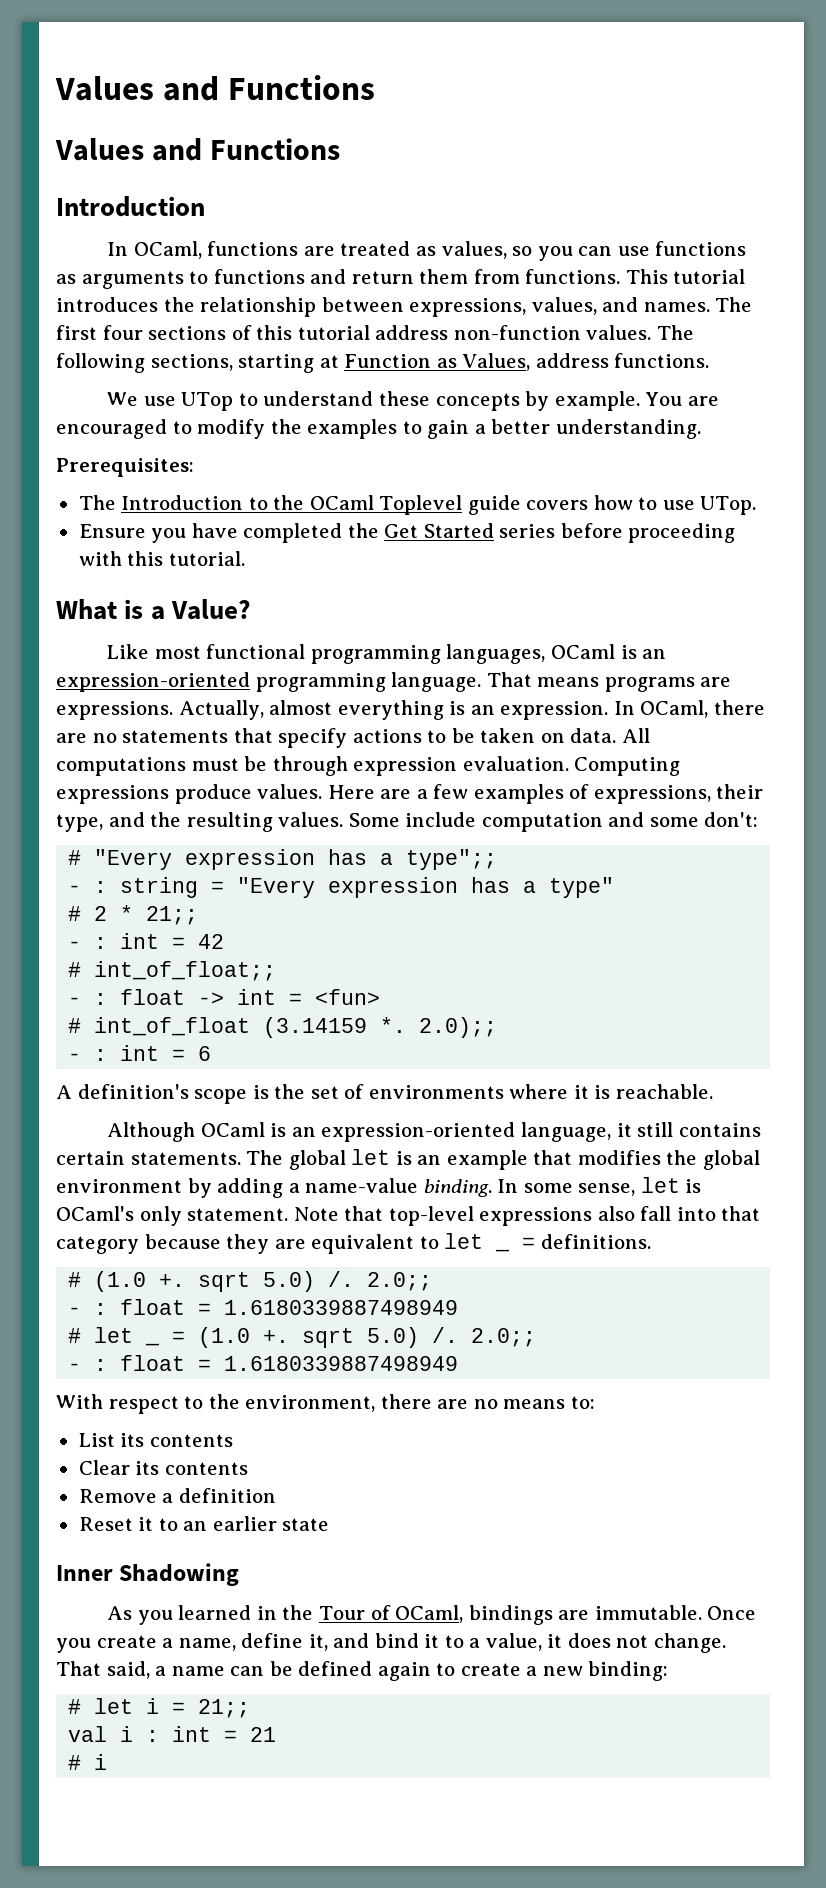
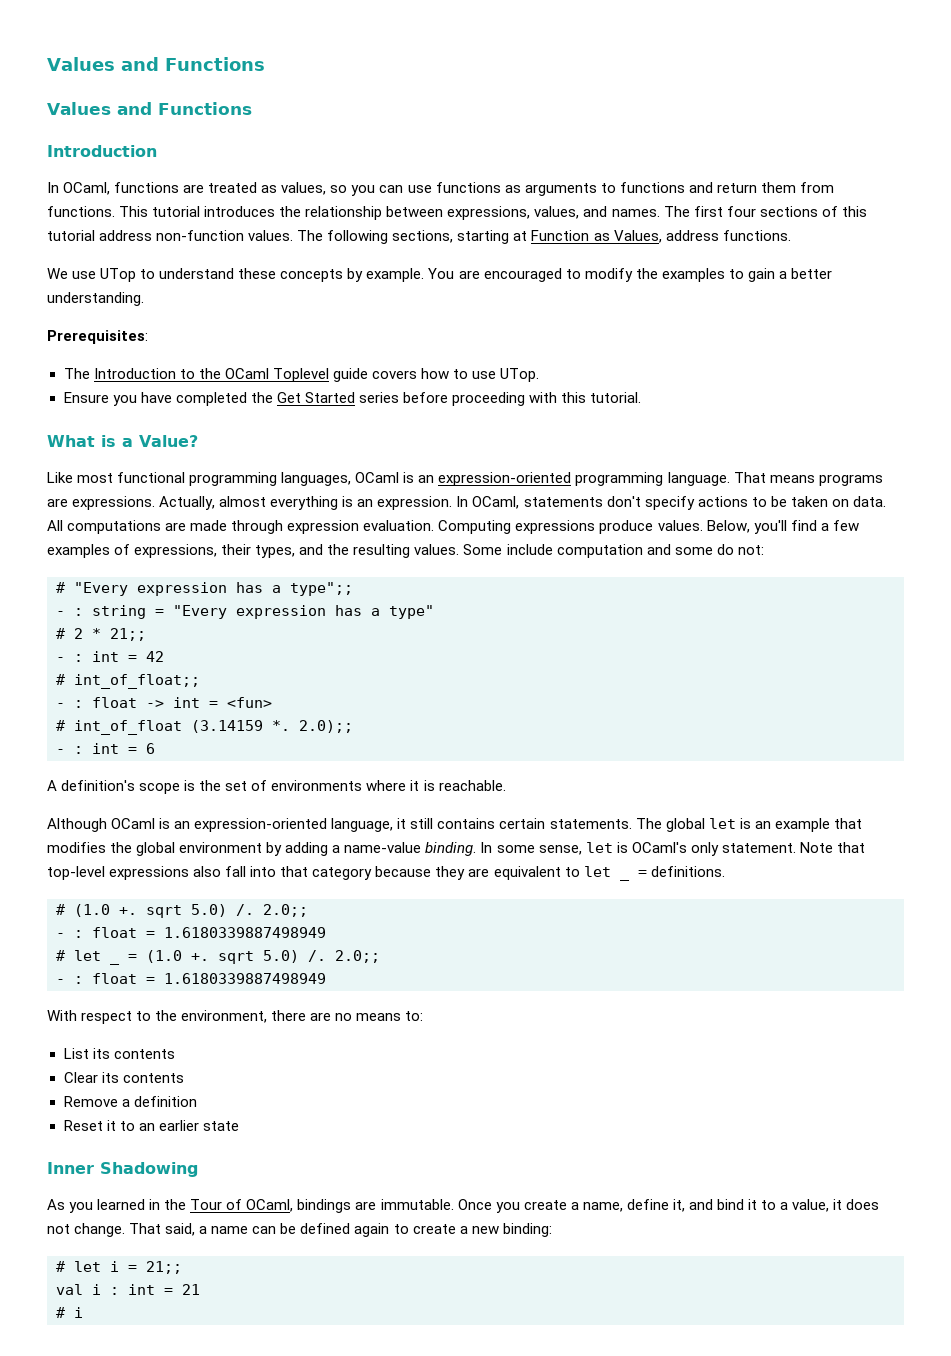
- In OCaml, there are no statements that specify actions to be taken on data.
+ In OCaml, statements don't specify actions to be taken on data.
- All computations must be through expression evaluation.
+ All computations are made through expression evaluation.
- Here are a few examples of expressions, their type, and the resulting values.
+ Below, you'll find a few examples of expressions, their types, and the resulting values.
- Some include computation and some don't:
+ Some include computation and some do not:

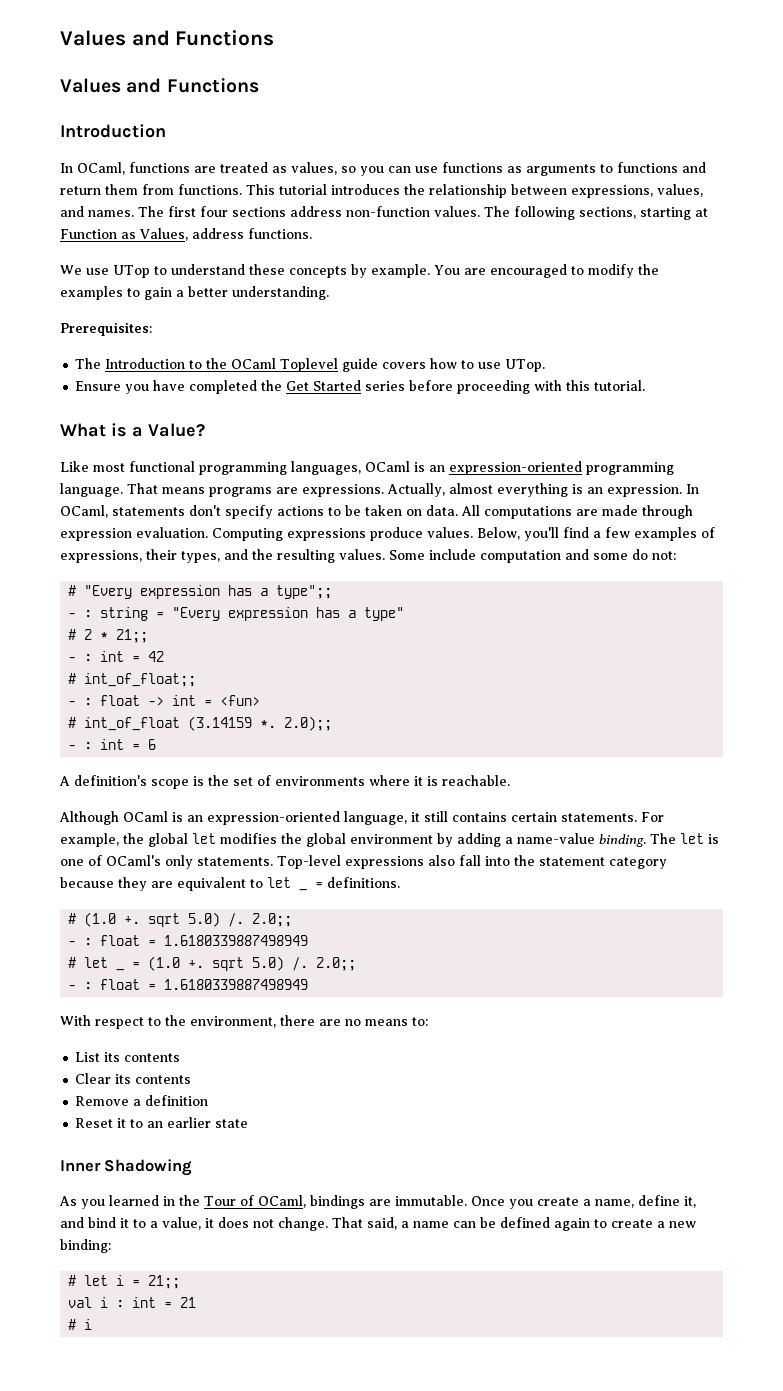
- The first four sections of this tutorial address non-function values.
+ The first four sections address non-function values.
- The global let is an example that modifies the global environment by adding a name-value binding.
+ For example, the global let modifies the global environment by adding a name-value binding.
- In some sense, let is OCaml's only statement. Note that top-level expressions also fall into that category because they are equivalent to let _ = definitions.
+ The let is one of OCaml's only statements. Top-level expressions also fall into the statement category because they are equivalent to let _ = definitions.

